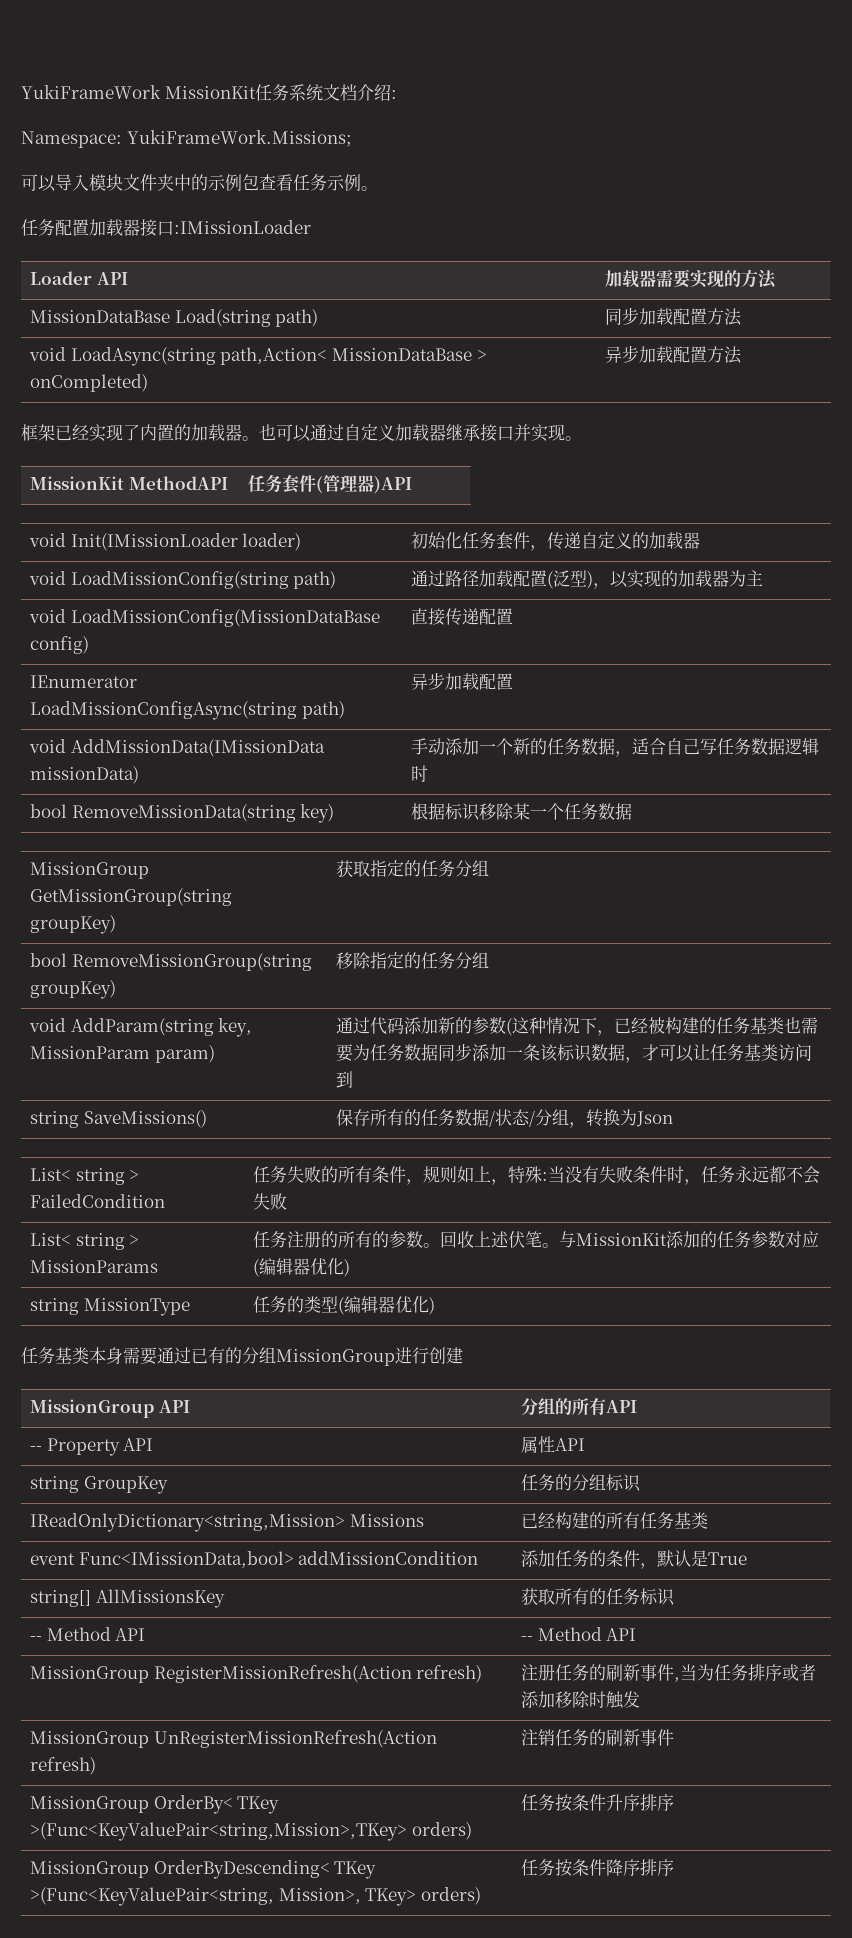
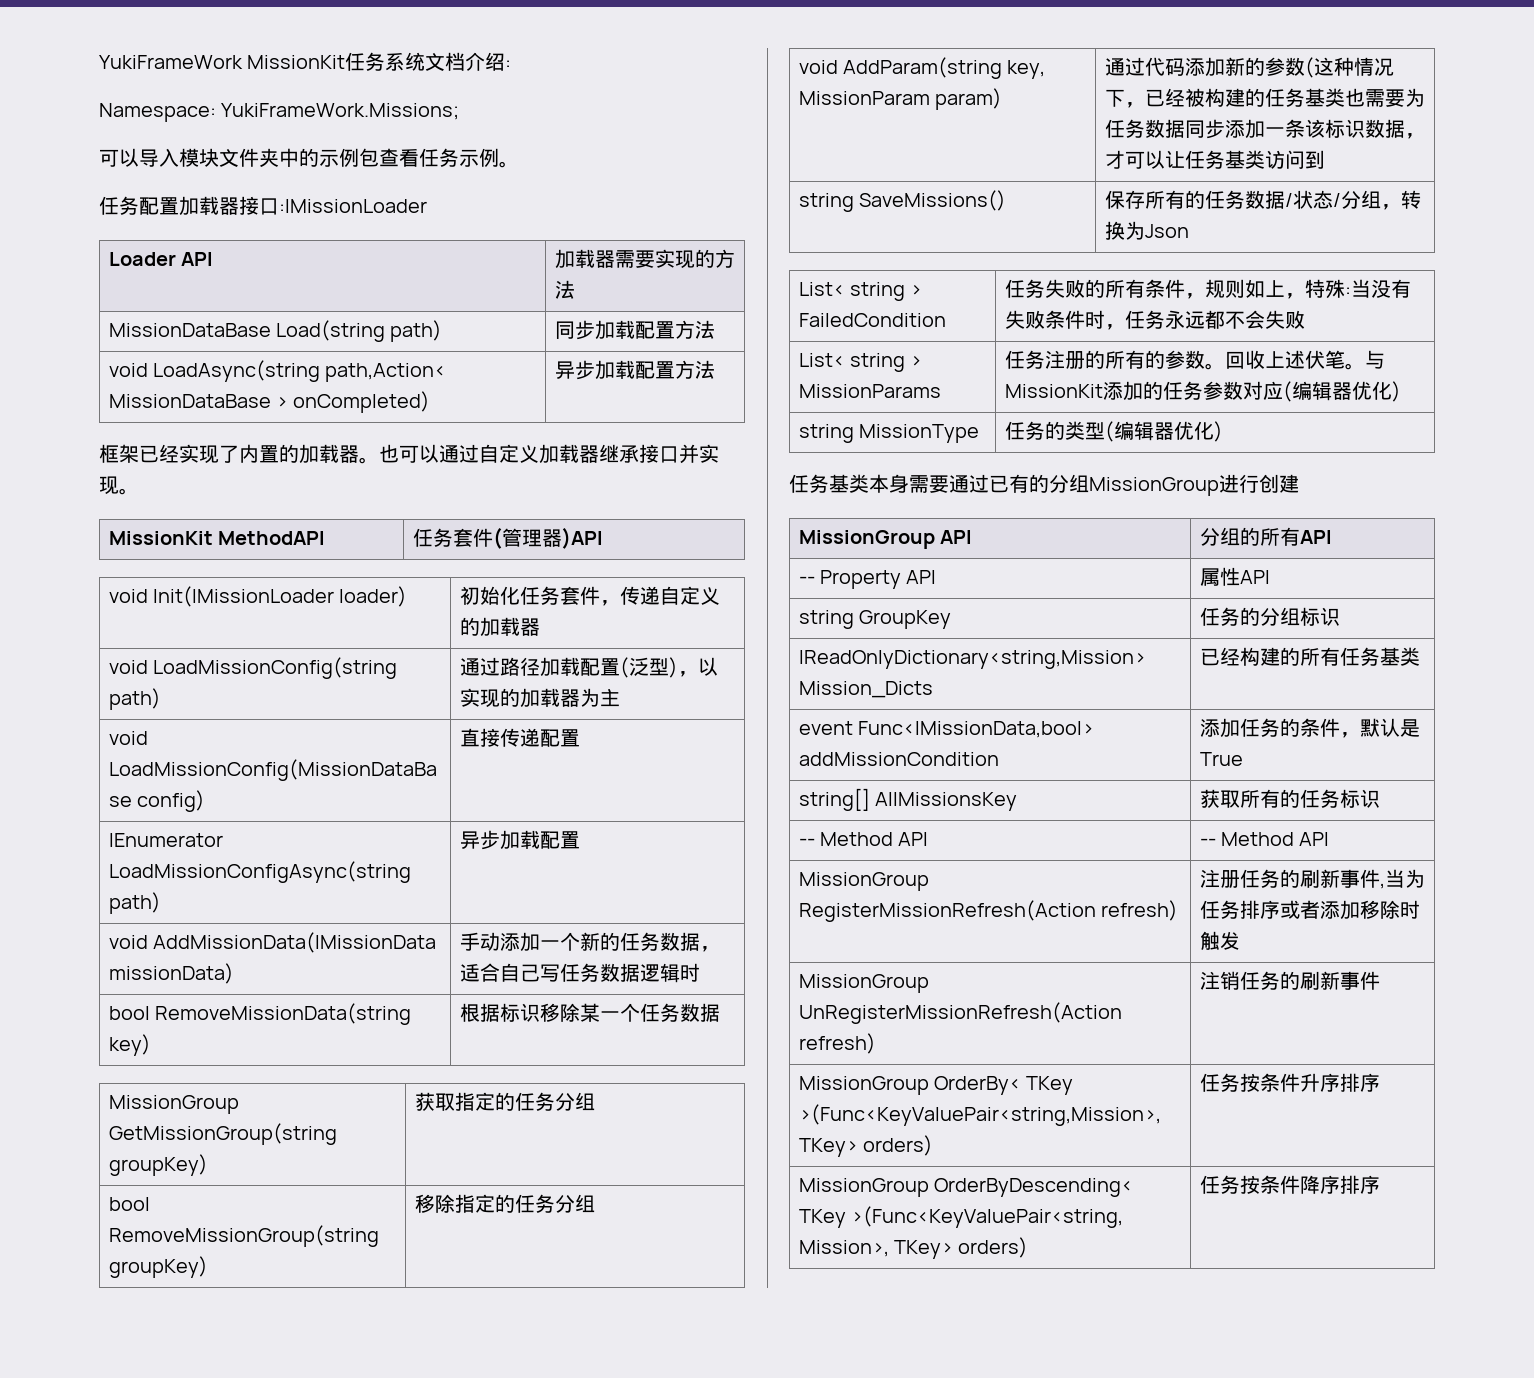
- IReadOnlyDictionary<string,Mission> Missions | 已经构建的所有任务基类
+ IReadOnlyDictionary<string,Mission> Mission_Dicts | 已经构建的所有任务基类

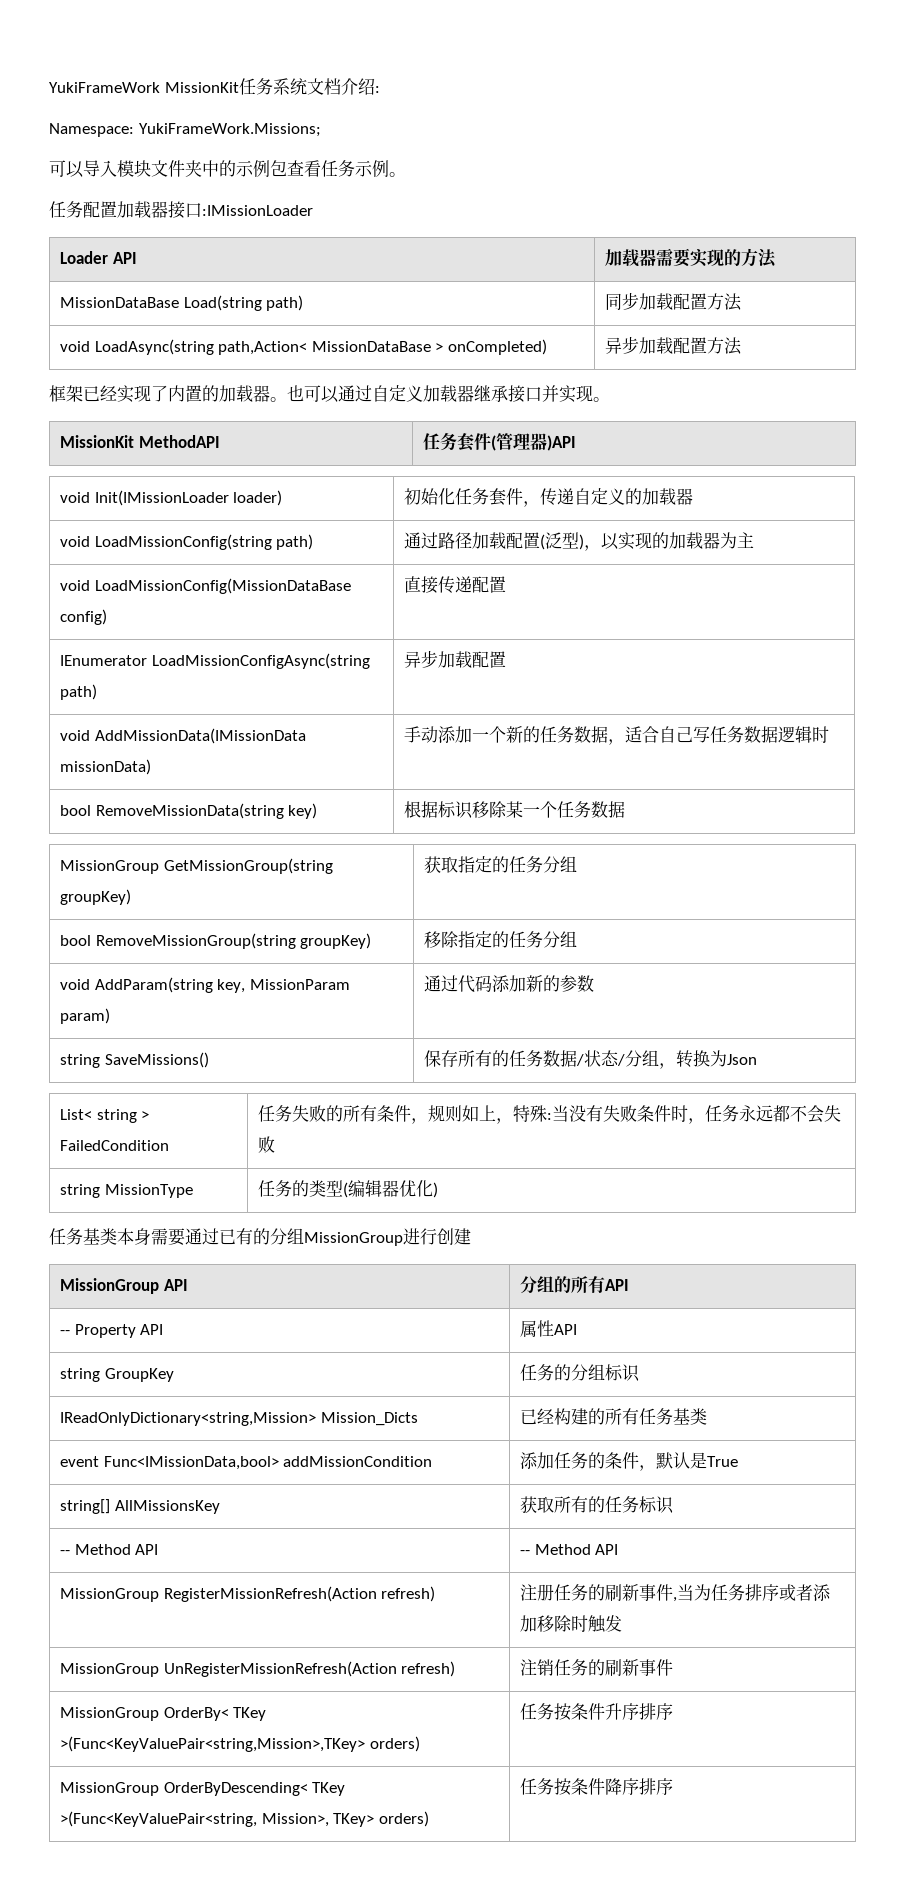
- void AddParam(string key, MissionParam param) | 通过代码添加新的参数(这种情况下，已经被构建的任务基类也需要为任务数据同步添加一条该标识数据，才可以让任务基类访问到
+ void AddParam(string key, MissionParam param) | 通过代码添加新的参数
- List< string > MissionParams | 任务注册的所有的参数。回收上述伏笔。与MissionKit添加的任务参数对应(编辑器优化)

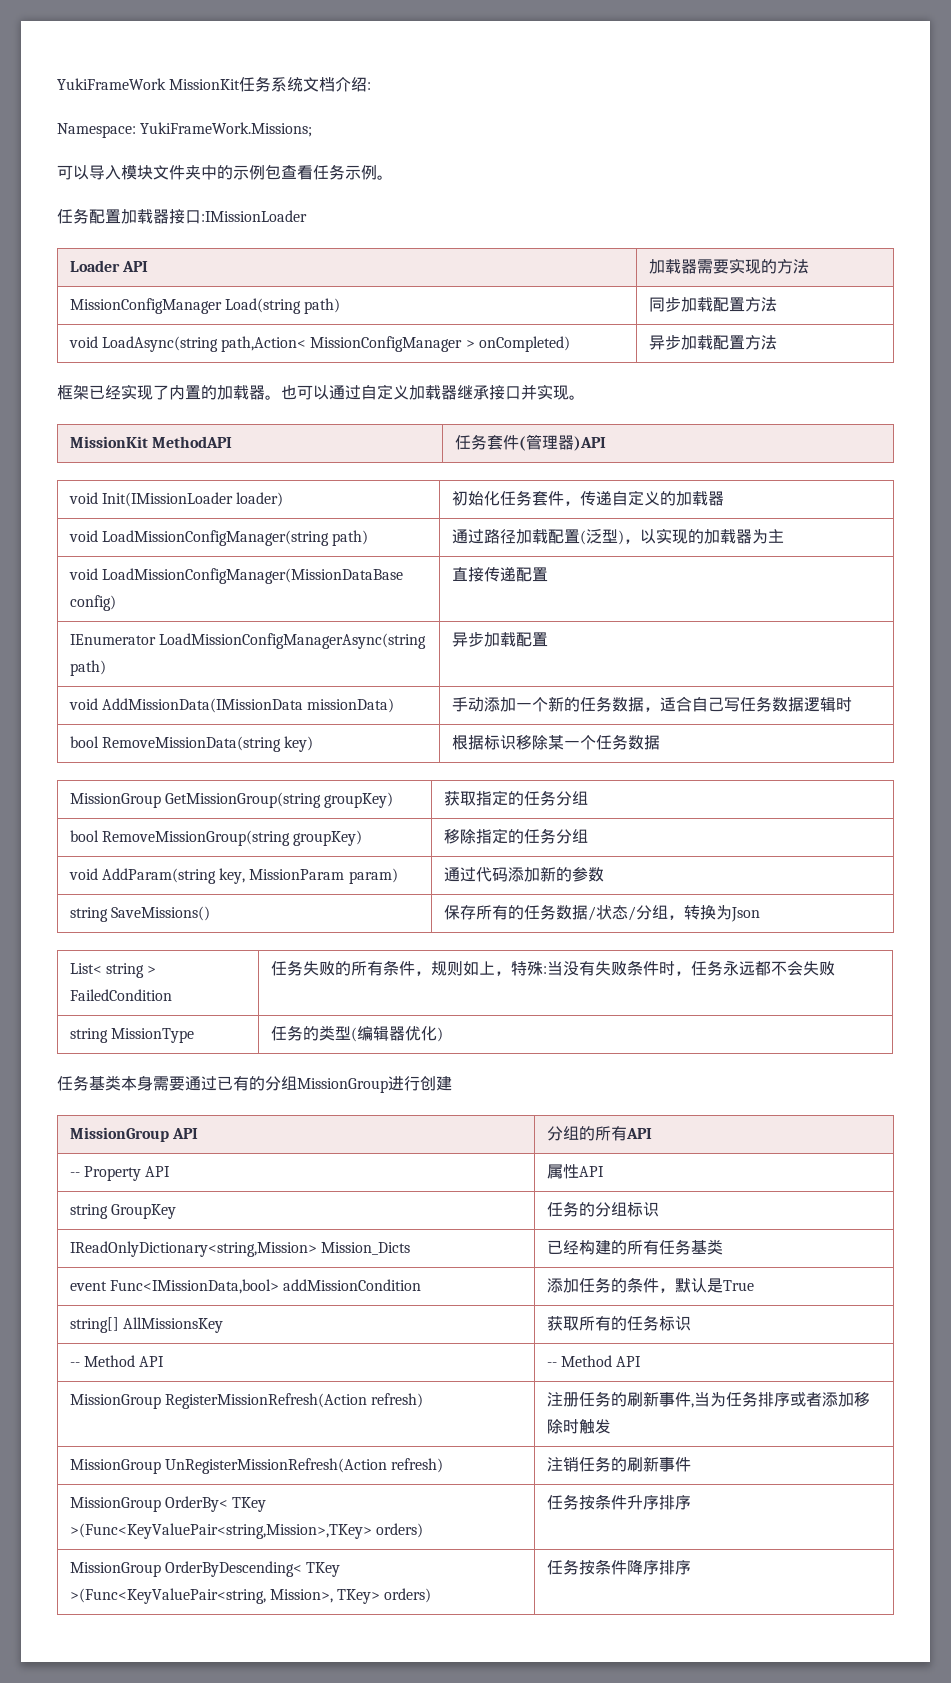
- MissionDataBase Load(string path) | 同步加载配置方法
+ MissionConfigManager Load(string path) | 同步加载配置方法
- void LoadAsync(string path,Action< MissionDataBase > onCompleted) | 异步加载配置方法
+ void LoadAsync(string path,Action< MissionConfigManager > onCompleted) | 异步加载配置方法
- void LoadMissionConfig(string path) | 通过路径加载配置(泛型)，以实现的加载器为主
+ void LoadMissionConfigManager(string path) | 通过路径加载配置(泛型)，以实现的加载器为主
- void LoadMissionConfig(MissionDataBase config) | 直接传递配置
+ void LoadMissionConfigManager(MissionDataBase config) | 直接传递配置
- IEnumerator LoadMissionConfigAsync(string path) | 异步加载配置
+ IEnumerator LoadMissionConfigManagerAsync(string path) | 异步加载配置

